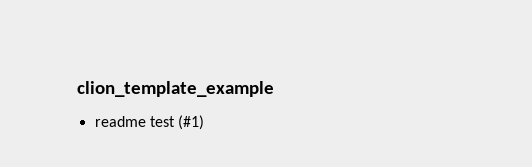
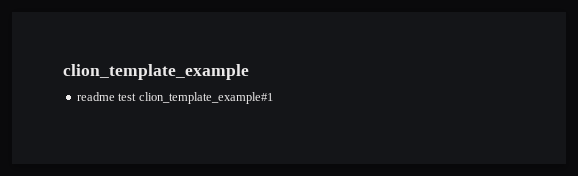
- readme test (#1)
+ readme test clion_template_example#1

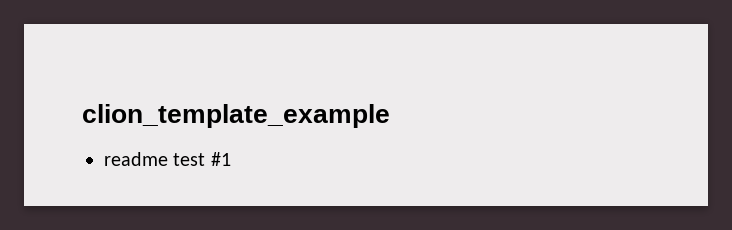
- readme test clion_template_example#1
+ readme test #1

